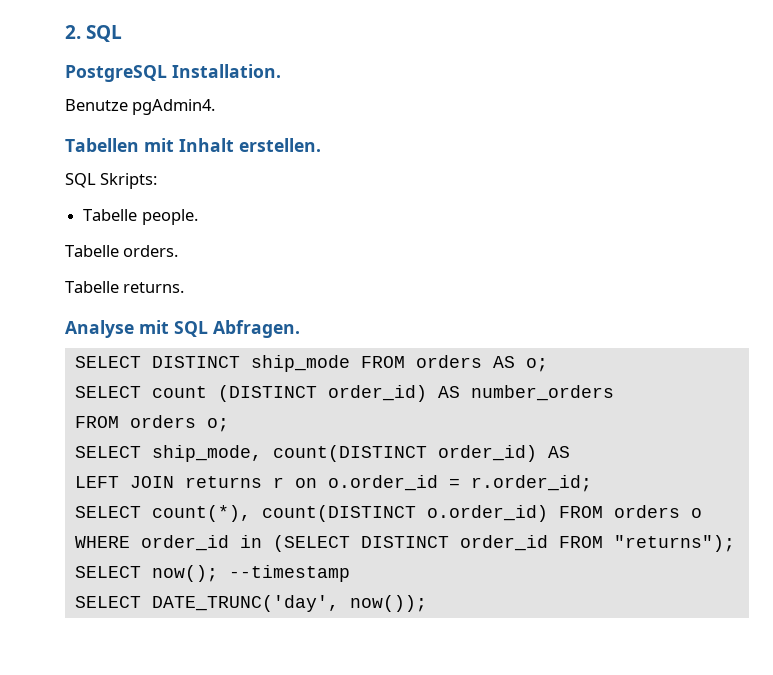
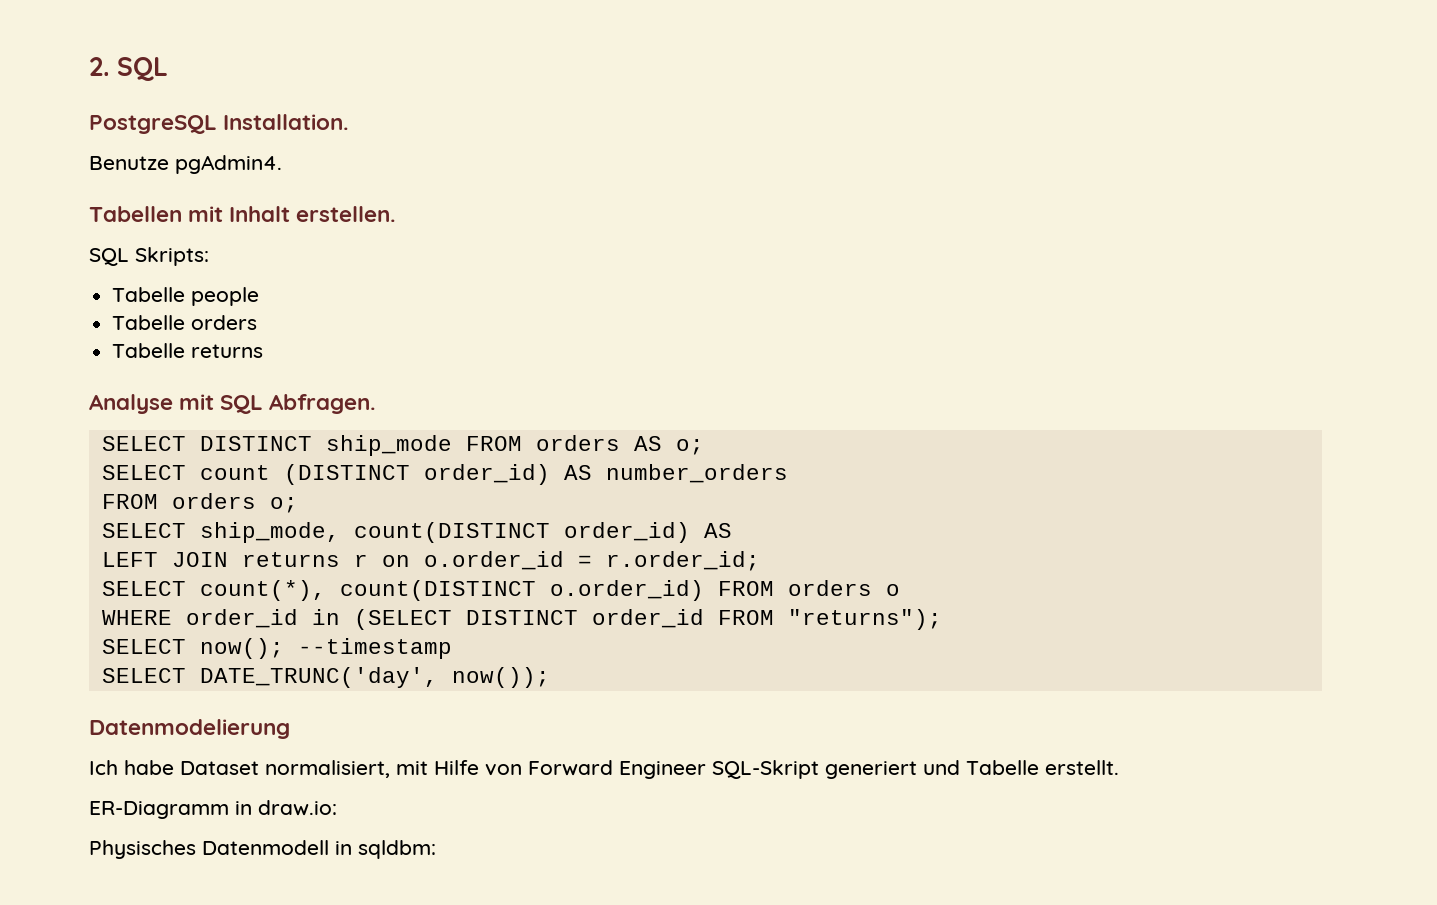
- Tabelle people.
- Tabelle orders.
- Tabelle returns.
+ Tabelle people
+ Tabelle orders
+ Tabelle returns
+ Datenmodelierung
+ Ich habe Dataset normalisiert, mit Hilfe von Forward Engineer SQL-Skript generiert und Tabelle erstellt.
+ ER-Diagramm in draw.io:
+ Physisches Datenmodell in sqldbm:

